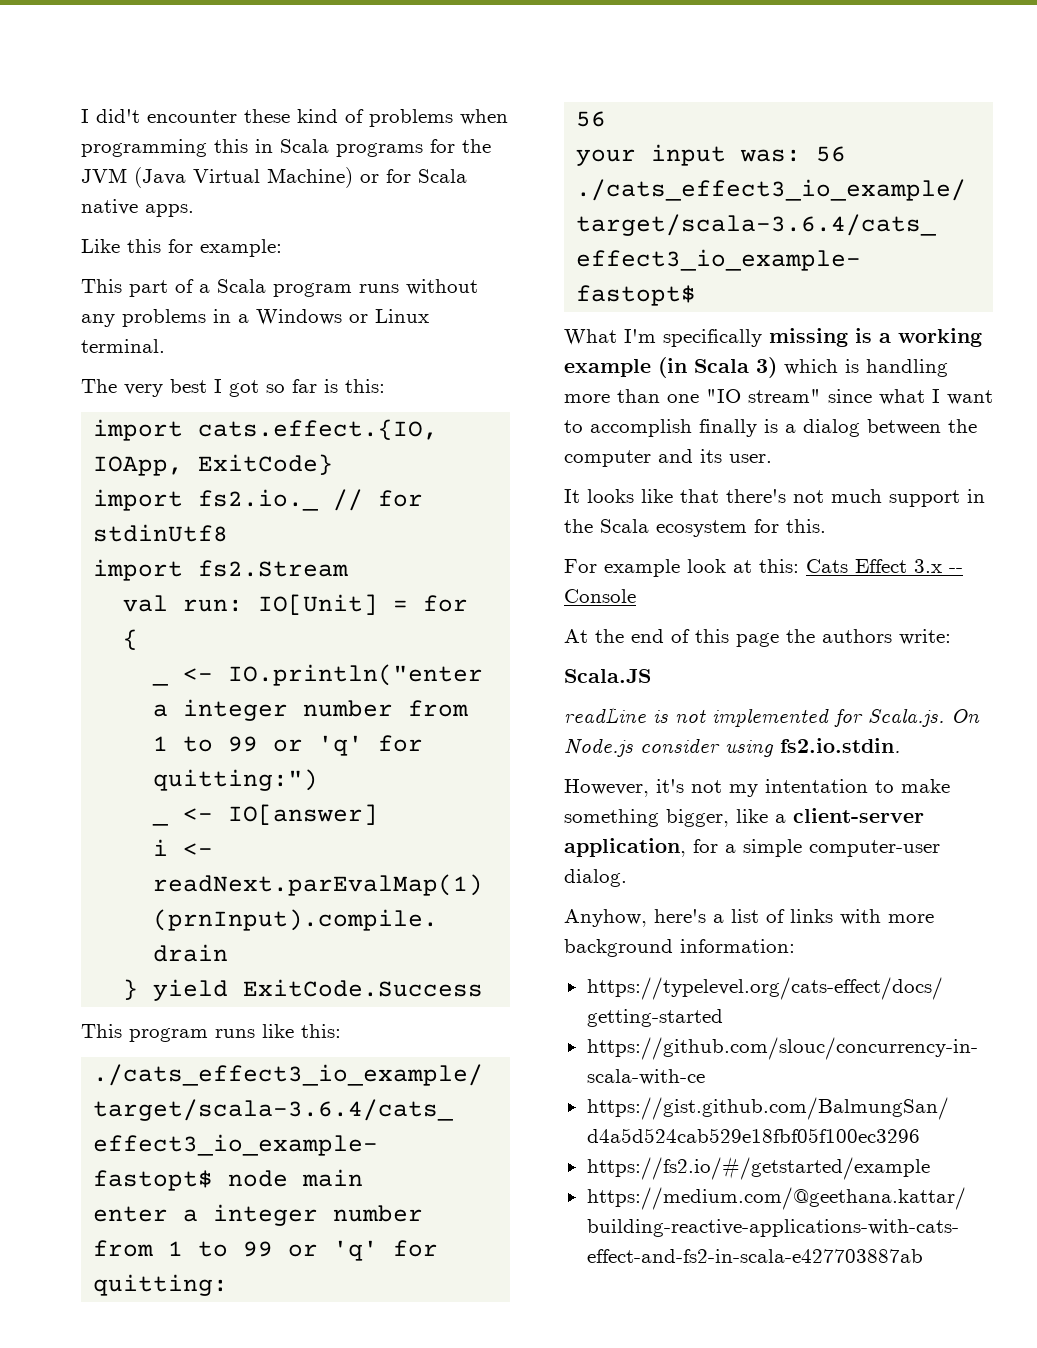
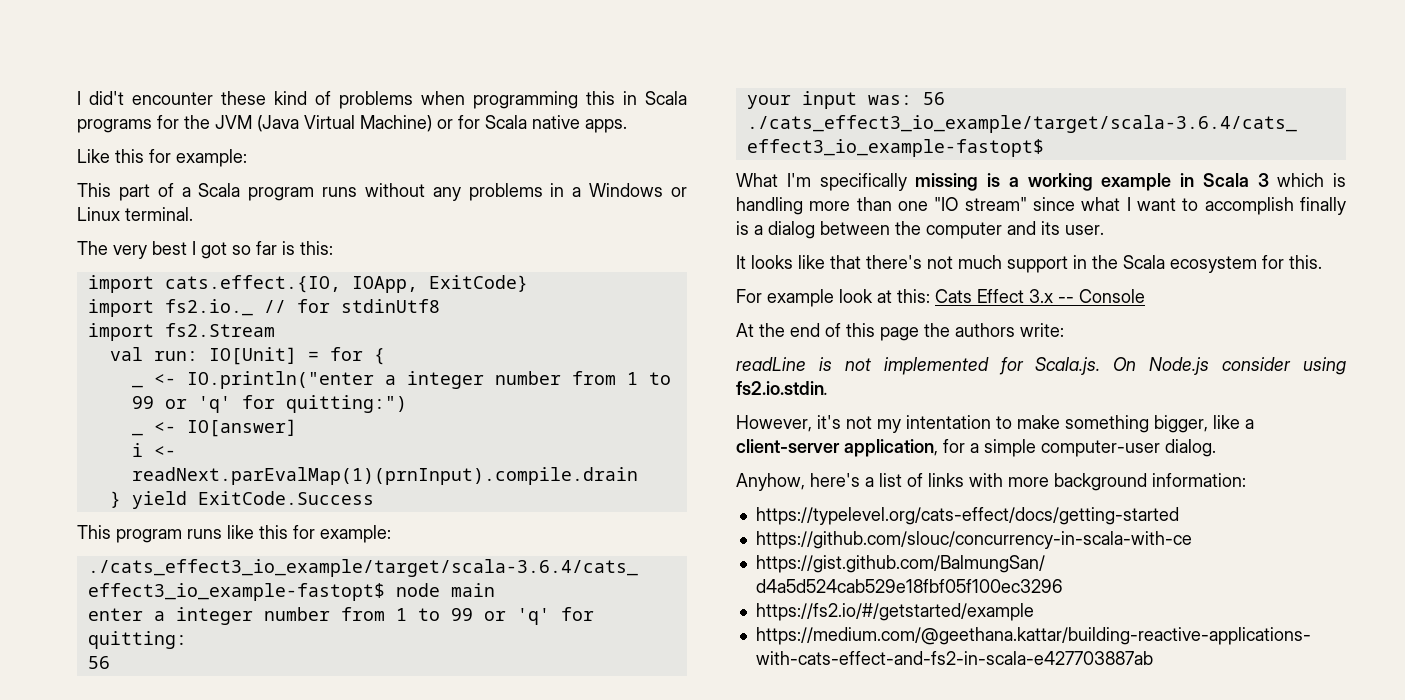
- This program runs like this:
+ This program runs like this for example:
- What I'm specifically missing is a working example (in Scala 3) which is handling more than one "IO stream" since what I want to accomplish finally is a dialog between the computer and its user.
+ What I'm specifically missing is a working example in Scala 3 which is handling more than one "IO stream" since what I want to accomplish finally is a dialog between the computer and its user.
- Scala.JS

